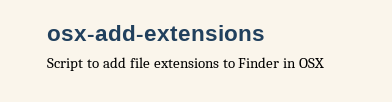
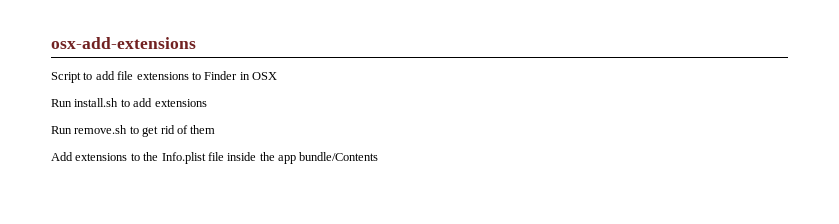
+ Run install.sh to add extensions
+ Run remove.sh to get rid of them
+ Add extensions to the Info.plist file inside the app bundle/Contents

